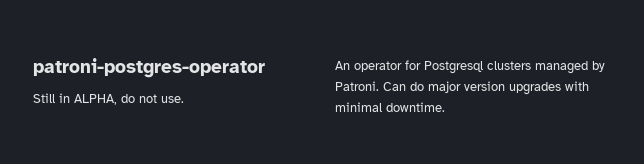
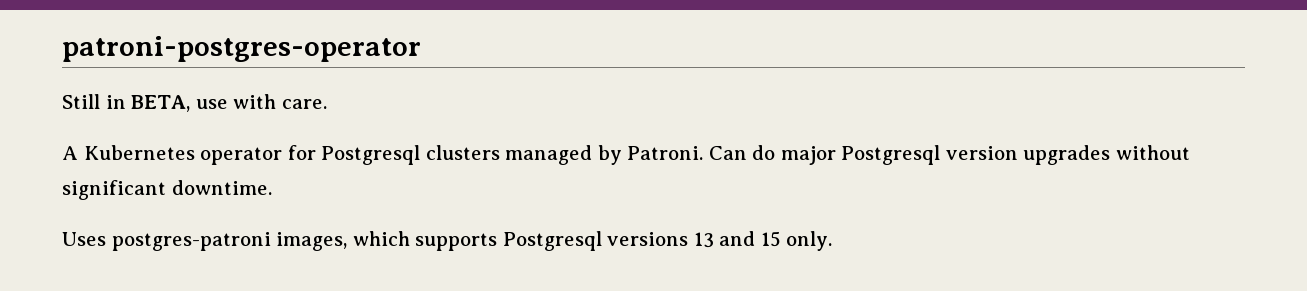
- Still in ALPHA, do not use.
- An operator for Postgresql clusters managed by Patroni.
+ Still in BETA, use with care.
+ A Kubernetes operator for Postgresql clusters managed by Patroni.
- Can do major version upgrades with minimal downtime.
+ Can do major Postgresql version upgrades without significant downtime.
+ Uses postgres-patroni images, which supports Postgresql versions 13 and 15 only.

